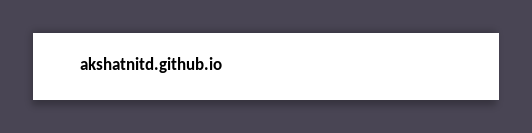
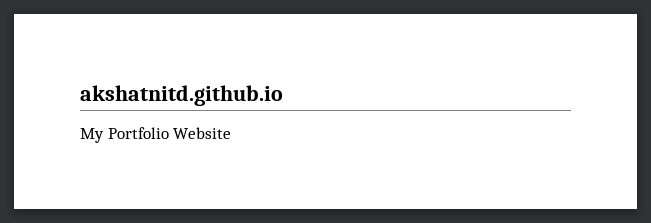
+ My Portfolio Website

